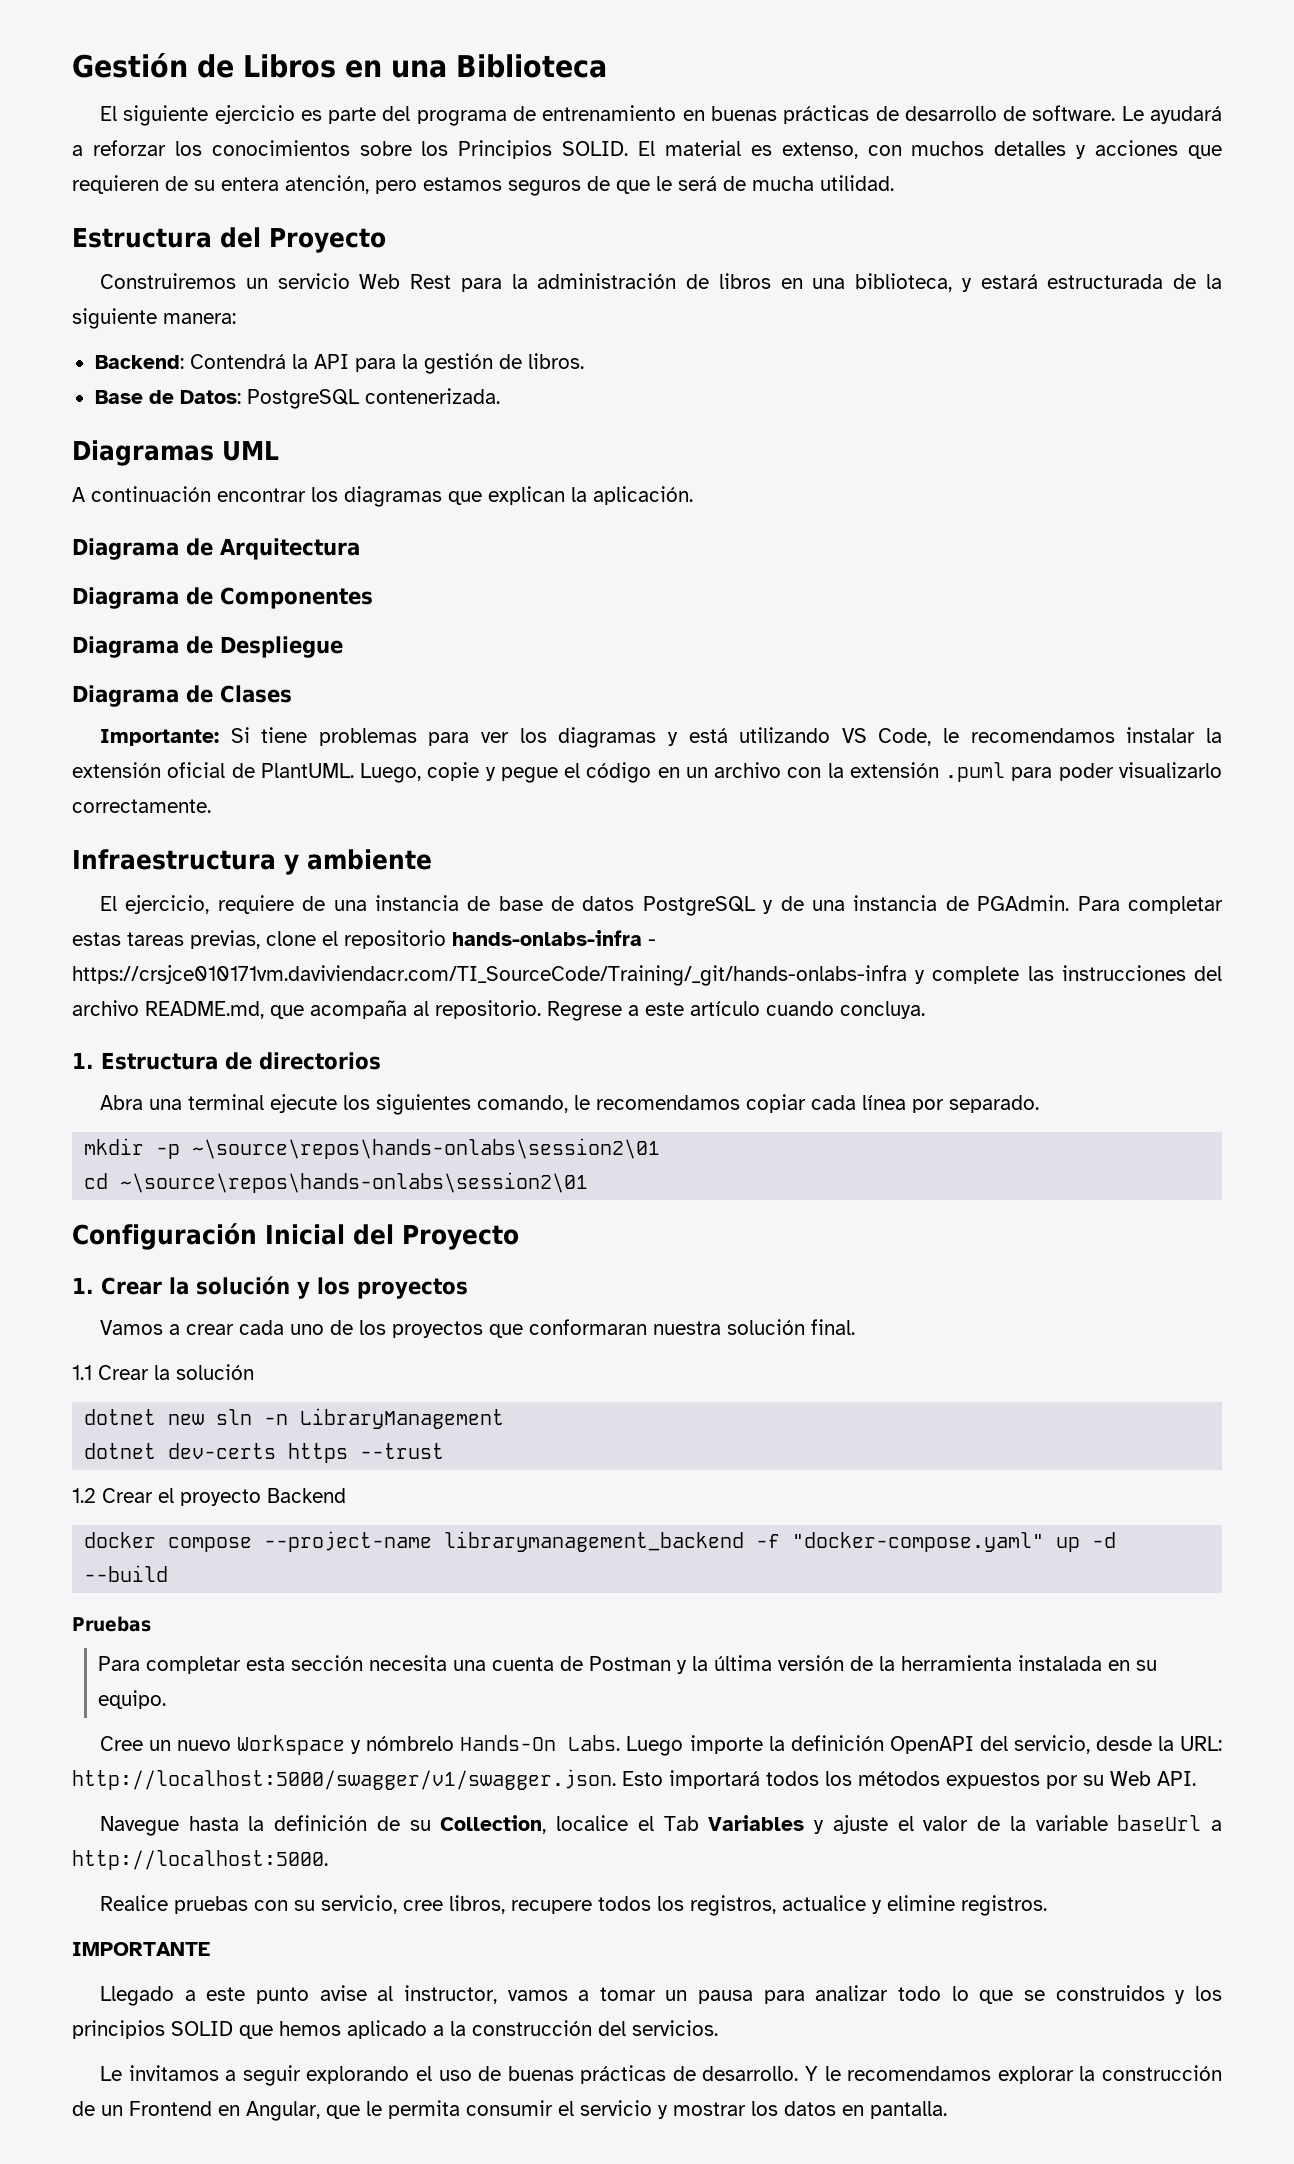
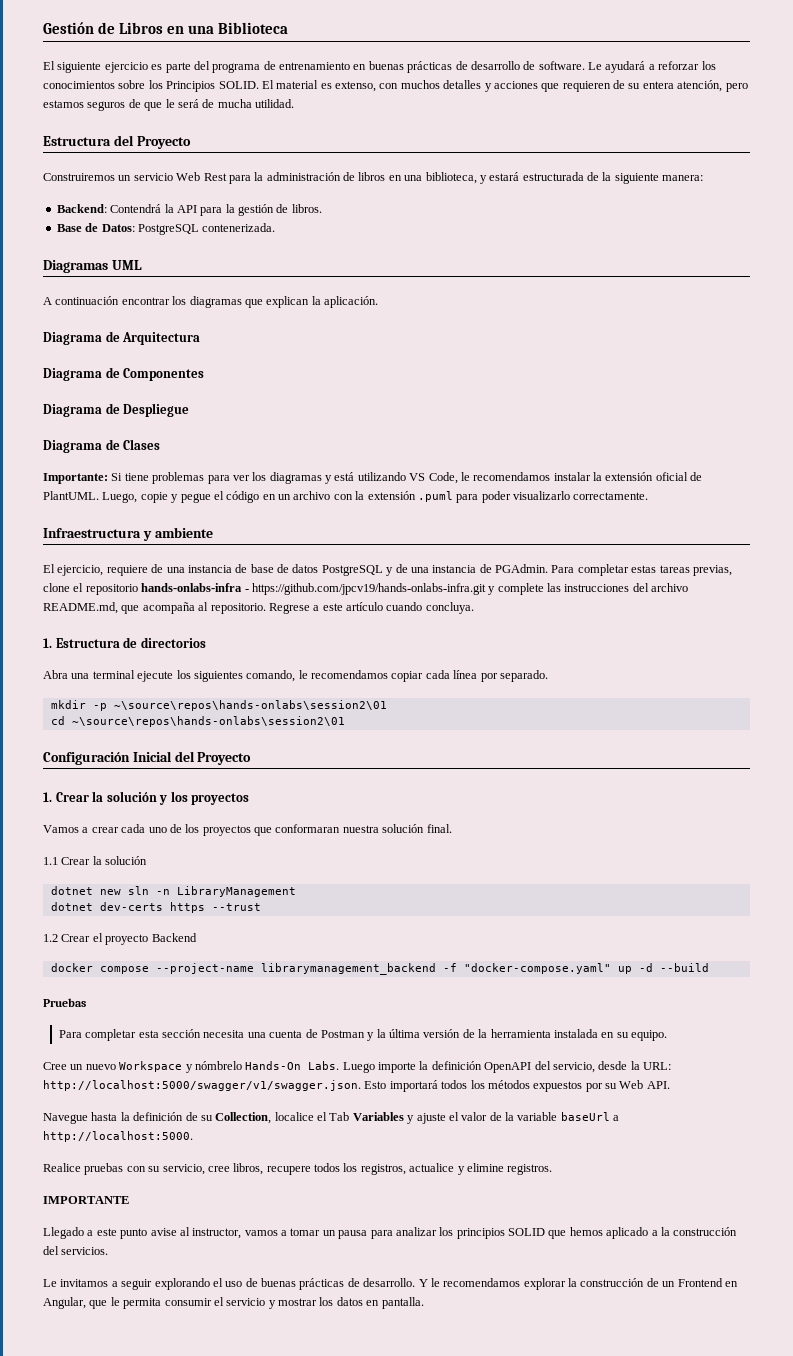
- Para completar estas tareas previas, clone el repositorio hands-onlabs-infra - https://crsjce010171vm.daviviendacr.com/TI_SourceCode/Training/_git/hands-onlabs-infra y complete las instrucciones del archivo README.md, que acompaña al repositorio.
+ Para completar estas tareas previas, clone el repositorio hands-onlabs-infra - https://github.com/jpcv19/hands-onlabs-infra.git y complete las instrucciones del archivo README.md, que acompaña al repositorio.
- Llegado a este punto avise al instructor, vamos a tomar un pausa para analizar todo lo que se construidos y los principios SOLID que hemos aplicado a la construcción del servicios.
+ Llegado a este punto avise al instructor, vamos a tomar un pausa para analizar los principios SOLID que hemos aplicado a la construcción del servicios.

